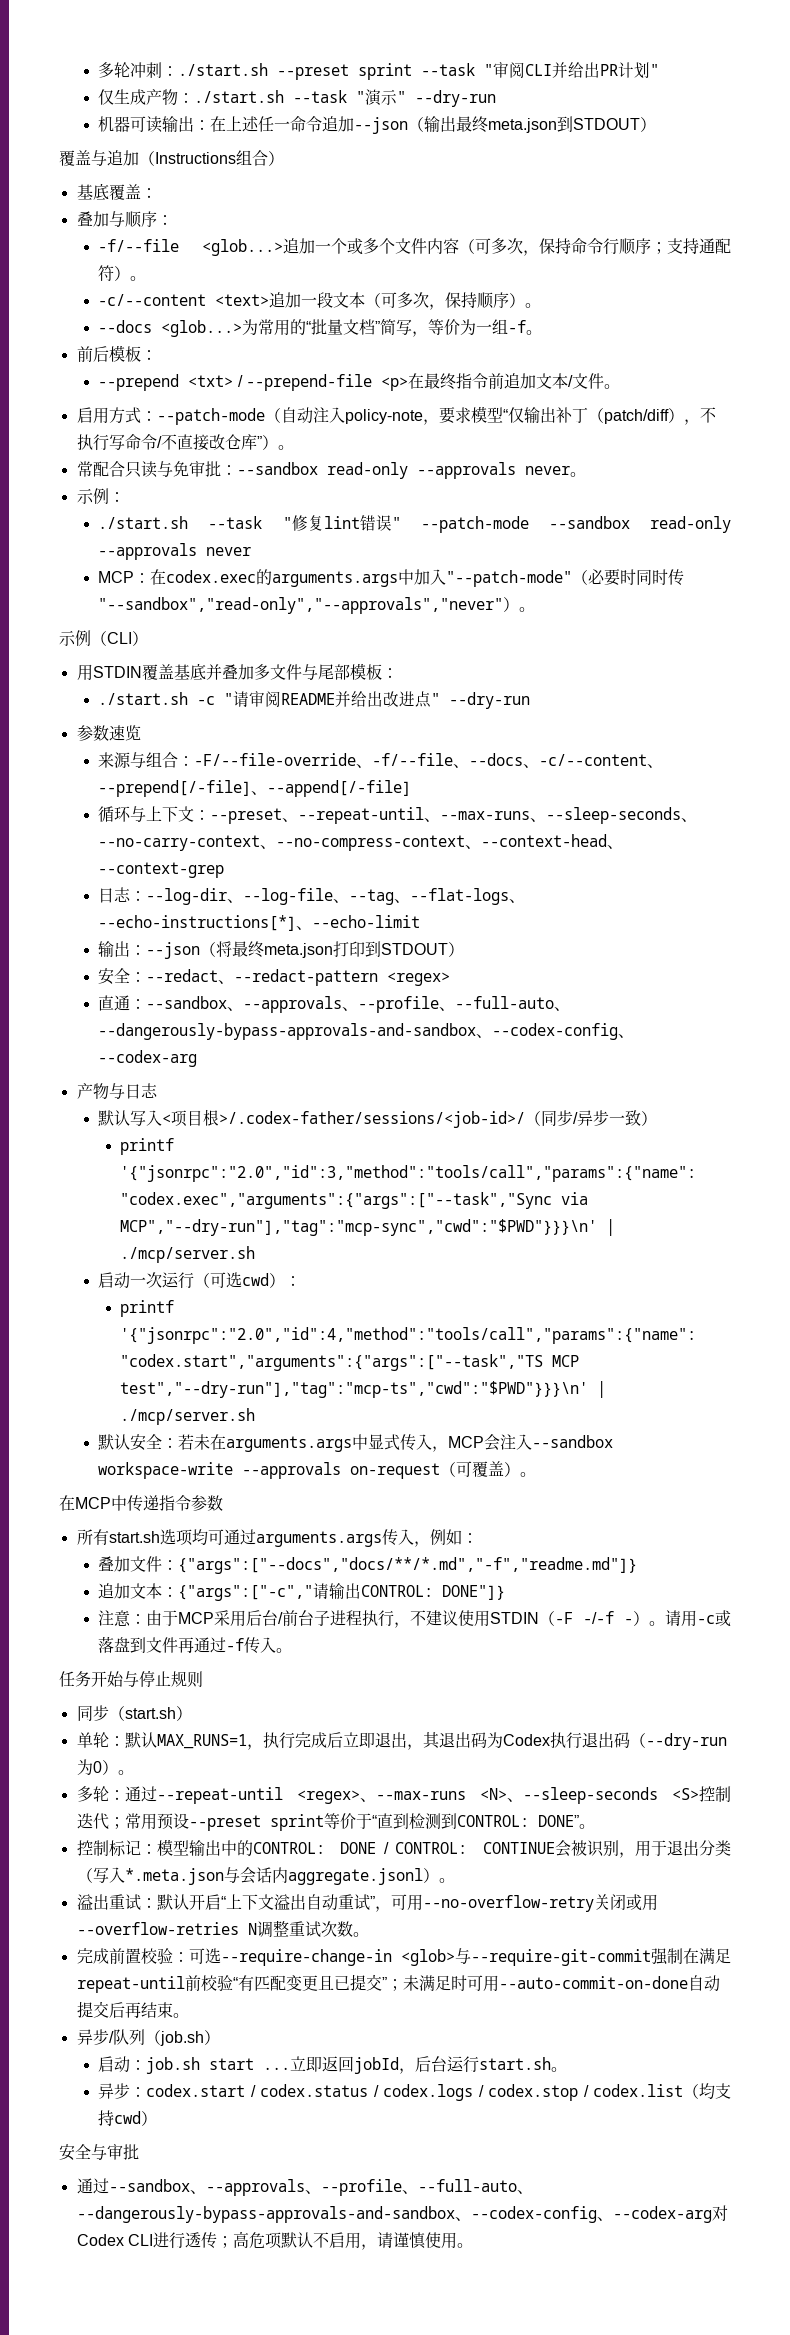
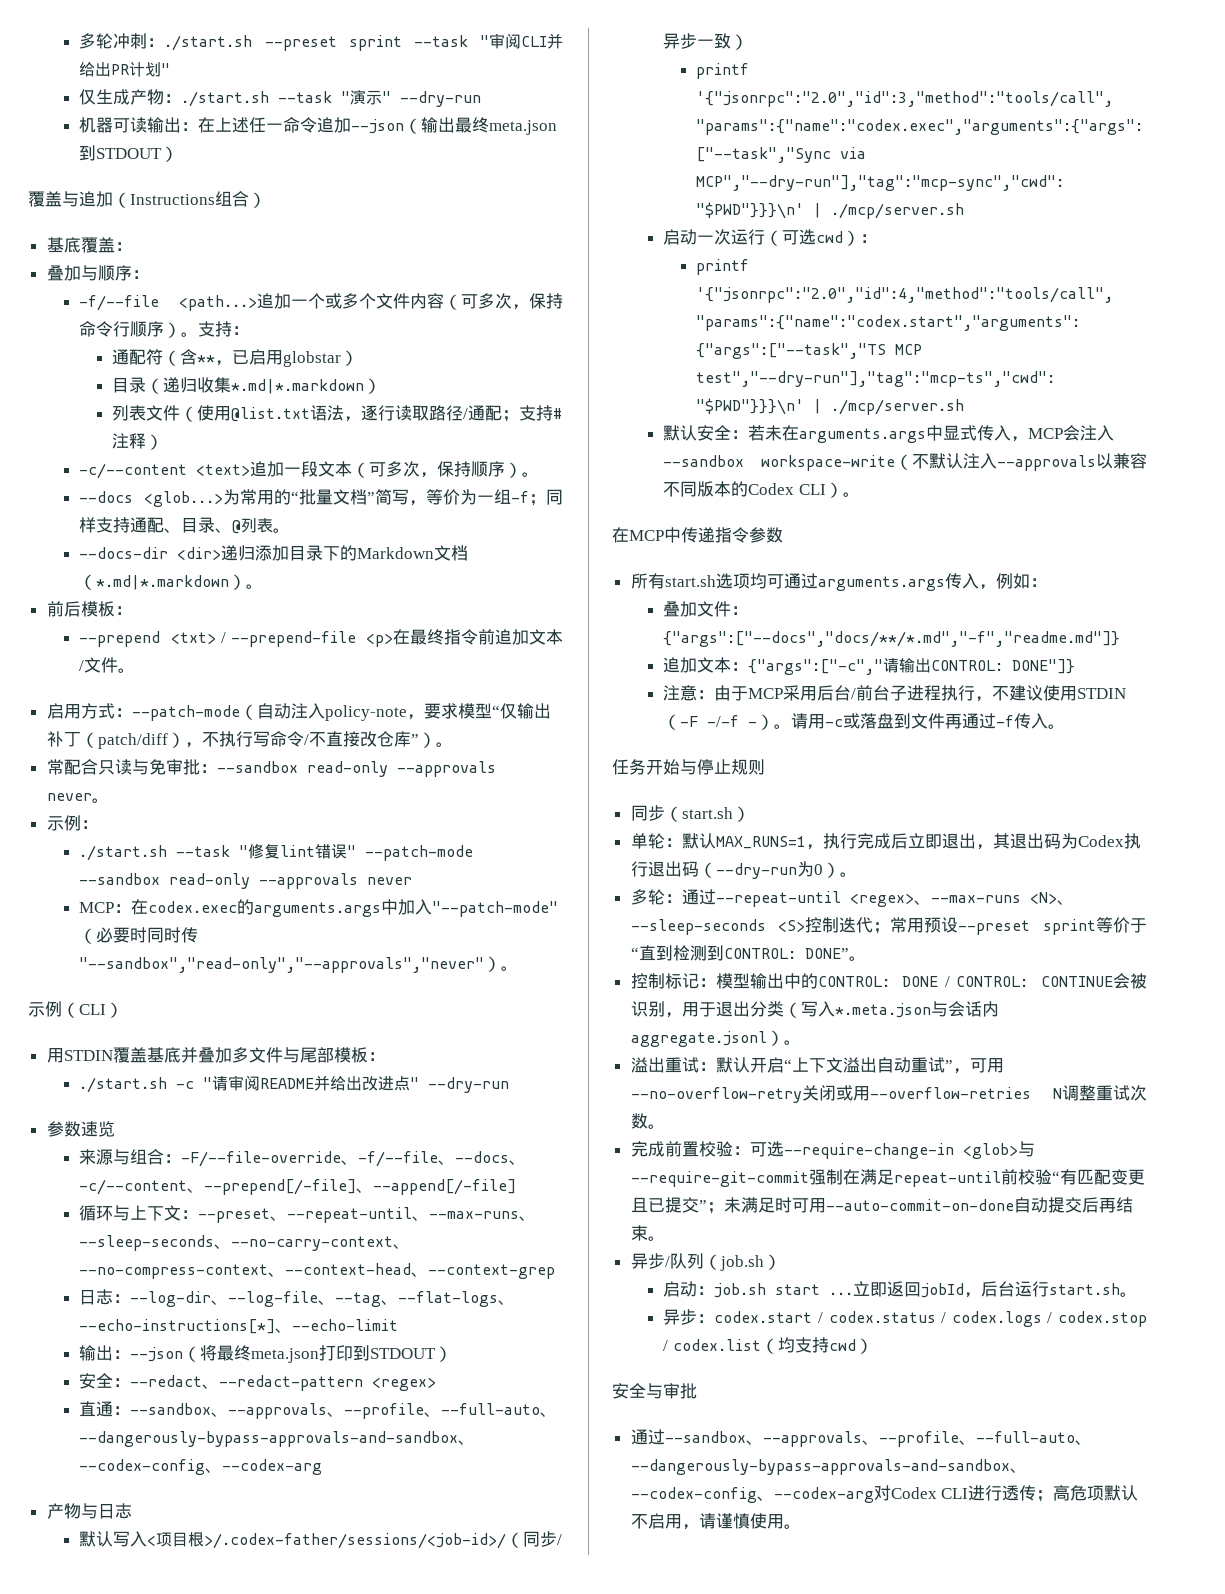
- -f/--file <glob...>追加一个或多个文件内容（可多次，保持命令行顺序；支持通配符）。
+ -f/--file <path...>追加一个或多个文件内容（可多次，保持命令行顺序）。支持：
+ 通配符（含**，已启用globstar）
+ 目录（递归收集*.md|*.markdown）
+ 列表文件（使用@list.txt语法，逐行读取路径/通配；支持#注释）
- --docs <glob...>为常用的“批量文档”简写，等价为一组-f。
+ --docs <glob...>为常用的“批量文档”简写，等价为一组-f；同样支持通配、目录、@列表。
+ --docs-dir <dir>递归添加目录下的Markdown文档（*.md|*.markdown）。
- 默认安全：若未在arguments.args中显式传入，MCP会注入--sandbox workspace-write --approvals on-request（可覆盖）。
+ 默认安全：若未在arguments.args中显式传入，MCP会注入--sandbox workspace-write（不默认注入--approvals以兼容不同版本的Codex CLI）。

